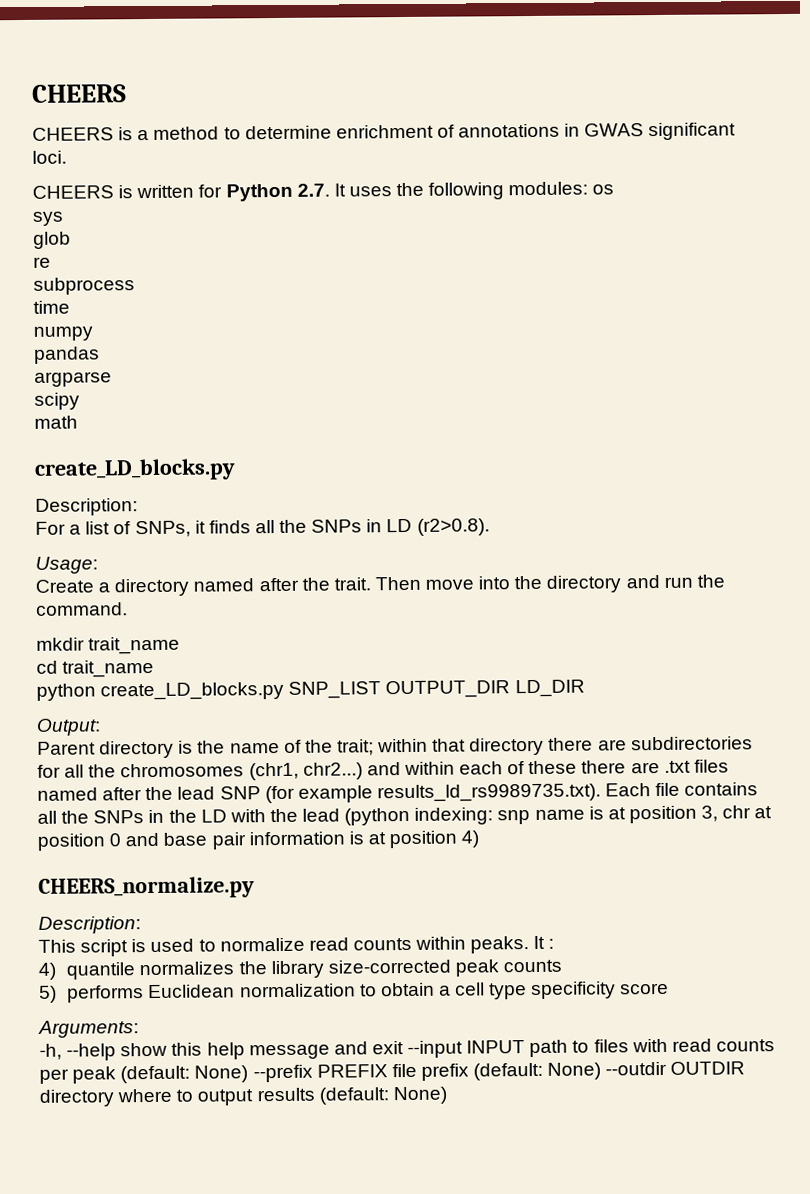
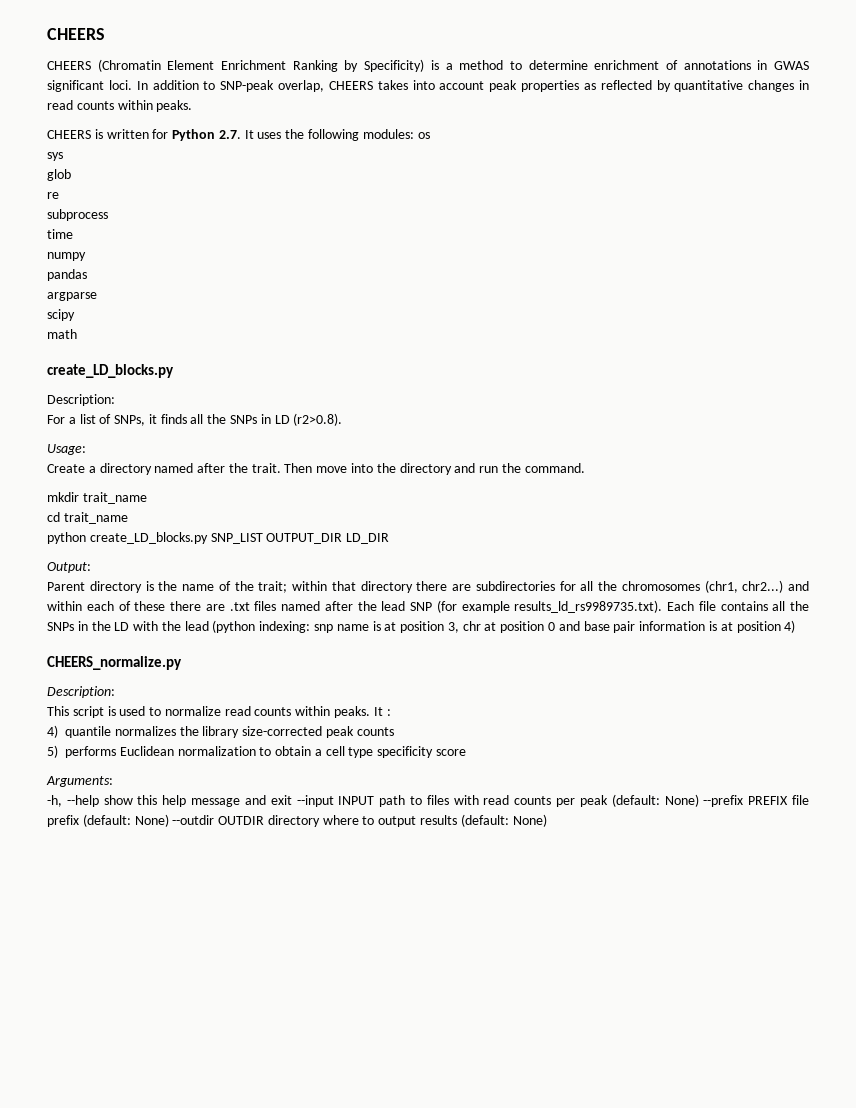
- CHEERS is a method to determine enrichment of annotations in GWAS significant loci.
+ CHEERS (Chromatin Element Enrichment Ranking by Specificity) is a method to determine enrichment of annotations in GWAS significant loci. In addition to SNP-peak overlap, CHEERS takes into account peak properties as reflected by quantitative changes in read counts within peaks.

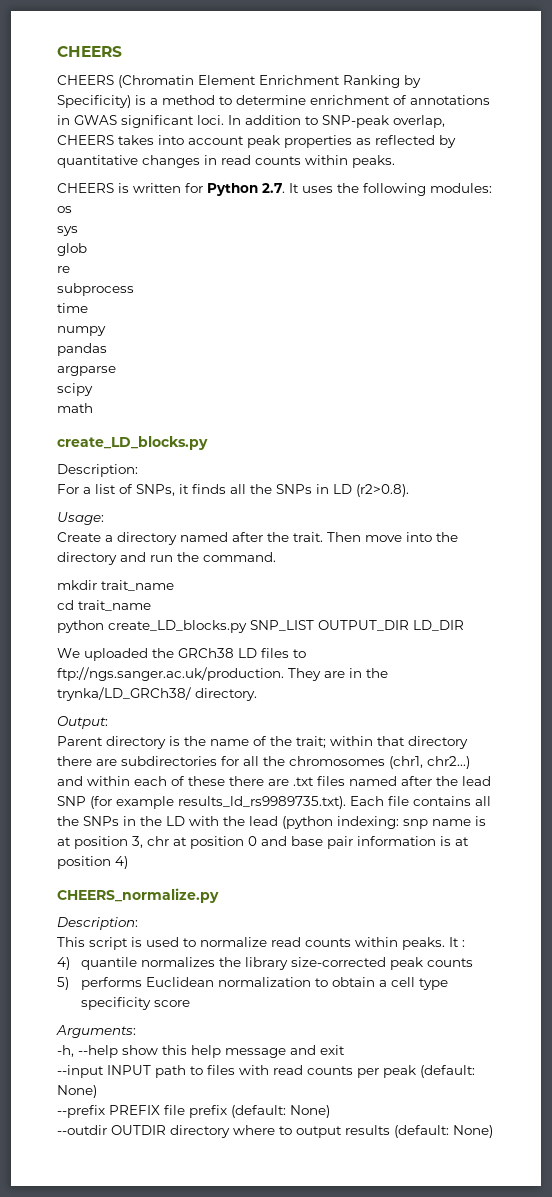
+ We uploaded the GRCh38 LD files to ftp://ngs.sanger.ac.uk/production. They are in the trynka/LD_GRCh38/ directory.
- -h, --help show this help message and exit --input INPUT path to files with read counts per peak (default: None) --prefix PREFIX file prefix (default: None) --outdir OUTDIR directory where to output results (default: None)
+ -h, --help show this help message and exit
+ --input INPUT path to files with read counts per peak (default: None)
+ --prefix PREFIX file prefix (default: None)
+ --outdir OUTDIR directory where to output results (default: None)

